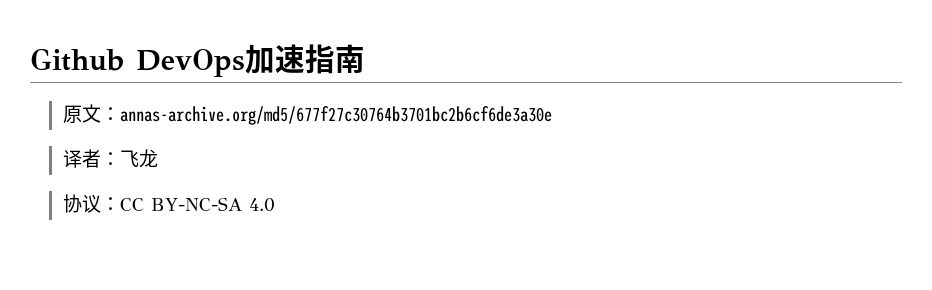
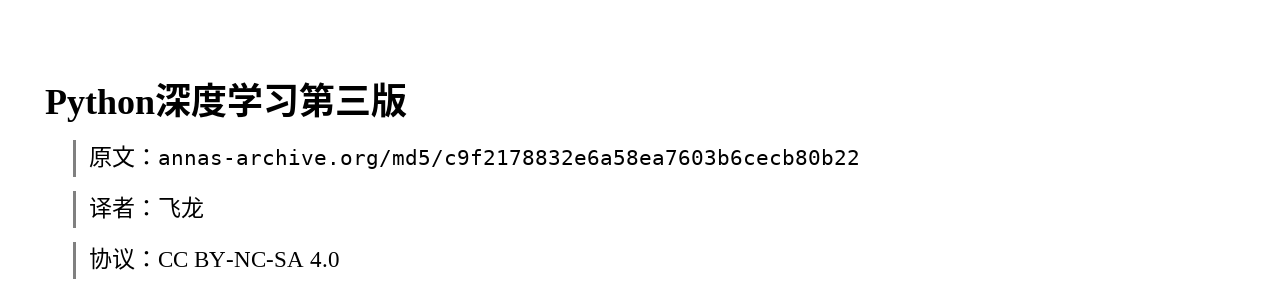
- Github DevOps加速指南
+ Python深度学习第三版
- 原文：annas-archive.org/md5/677f27c30764b3701bc2b6cf6de3a30e
+ 原文：annas-archive.org/md5/c9f2178832e6a58ea7603b6cecb80b22

